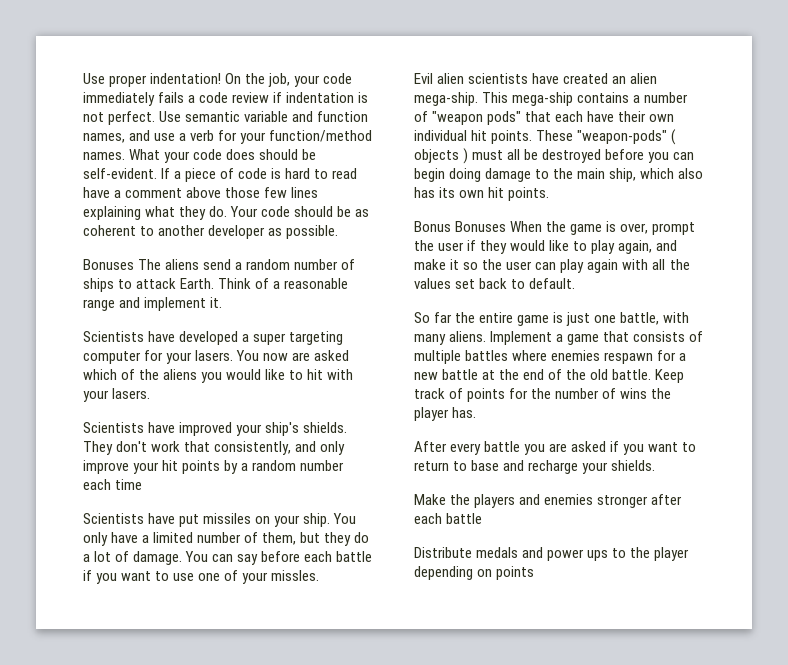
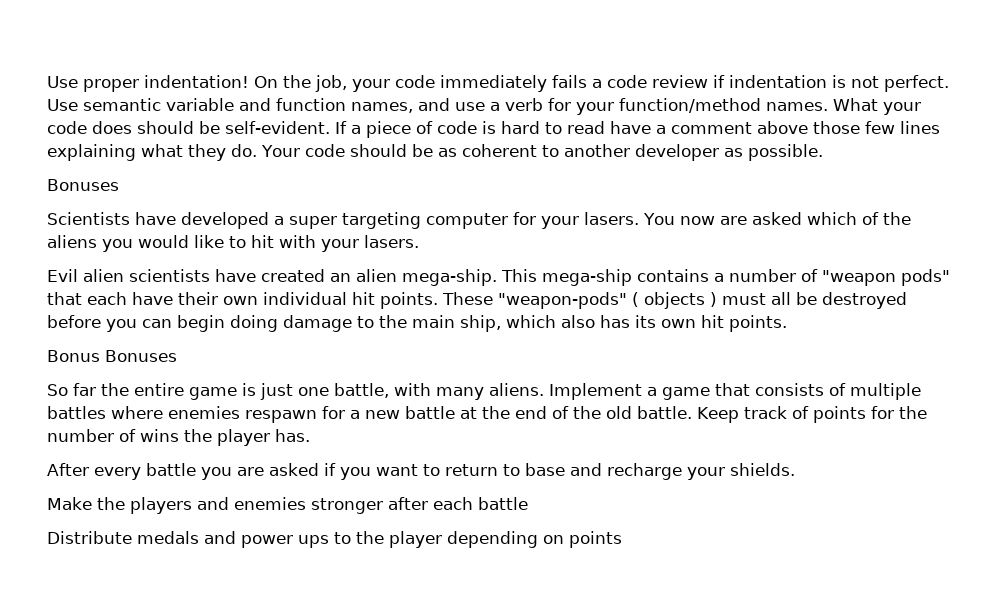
  Your code should be as coherent to another developer as possible.
- Bonuses The aliens send a random number of ships to attack Earth. Think of a reasonable range and implement it.
+ Bonuses
- Scientists have improved your ship's shields. They don't work that consistently, and only improve your hit points by a random number each time
- Scientists have put missiles on your ship. You only have a limited number of them, but they do a lot of damage. You can say before each battle if you want to use one of your missles.
- Bonus Bonuses When the game is over, prompt the user if they would like to play again, and make it so the user can play again with all the values set back to default.
+ Bonus Bonuses

